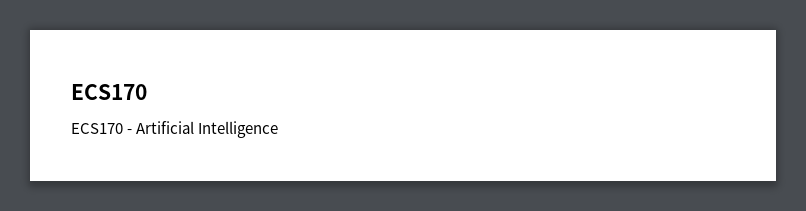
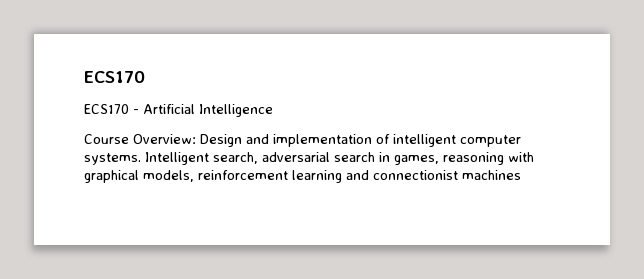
+ Course Overview: Design and implementation of intelligent computer systems. Intelligent search, adversarial search in games, reasoning with graphical models, reinforcement learning and connectionist machines

